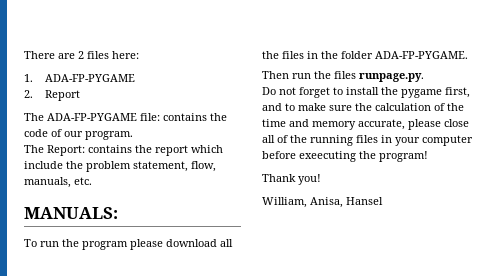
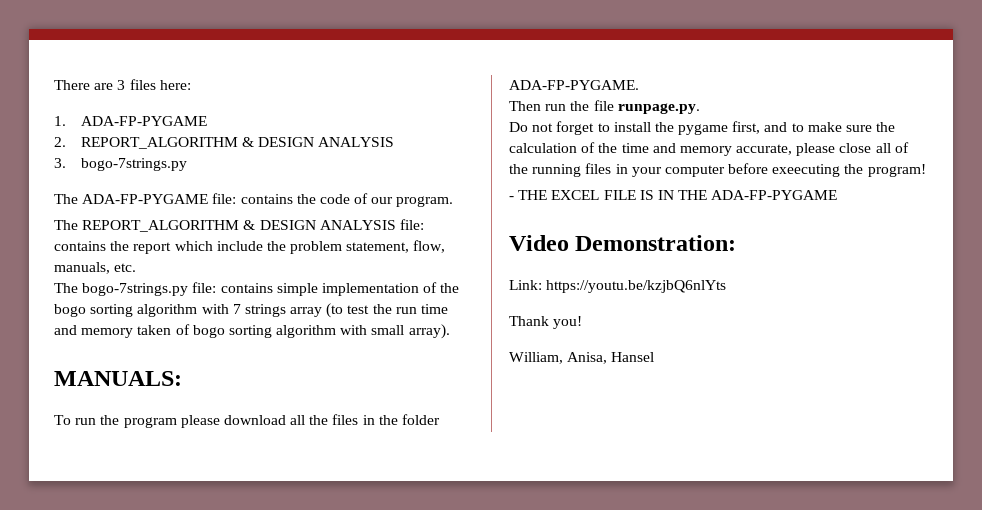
- There are 2 files here:
+ There are 3 files here:
- 2. Report
+ 2. REPORT_ALGORITHM & DESIGN ANALYSIS
+ 3. bogo-7strings.py
- The Report: contains the report which include the problem statement, flow, manuals, etc.
+ The REPORT_ALGORITHM & DESIGN ANALYSIS file: contains the report which include the problem statement, flow, manuals, etc.
+ The bogo-7strings.py file: contains simple implementation of the bogo sorting algorithm with 7 strings array (to test the run time and memory taken of bogo sorting algorithm with small array).
- Then run the files runpage.py.
+ Then run the file runpage.py.
+ - THE EXCEL FILE IS IN THE ADA-FP-PYGAME
+ Video Demonstration:
+ Link: https://youtu.be/kzjbQ6nlYts

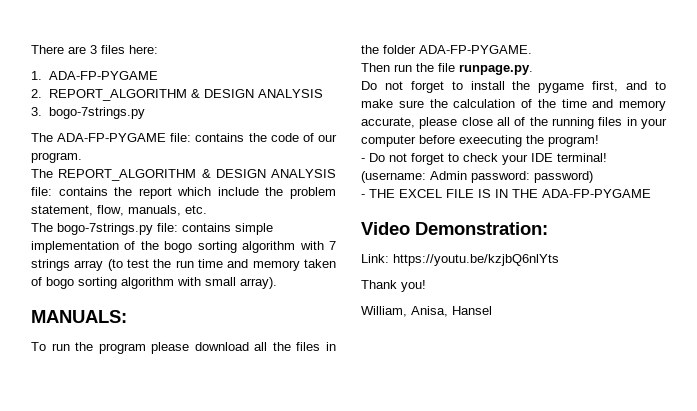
+ - Do not forget to check your IDE terminal! (username: Admin password: password)

